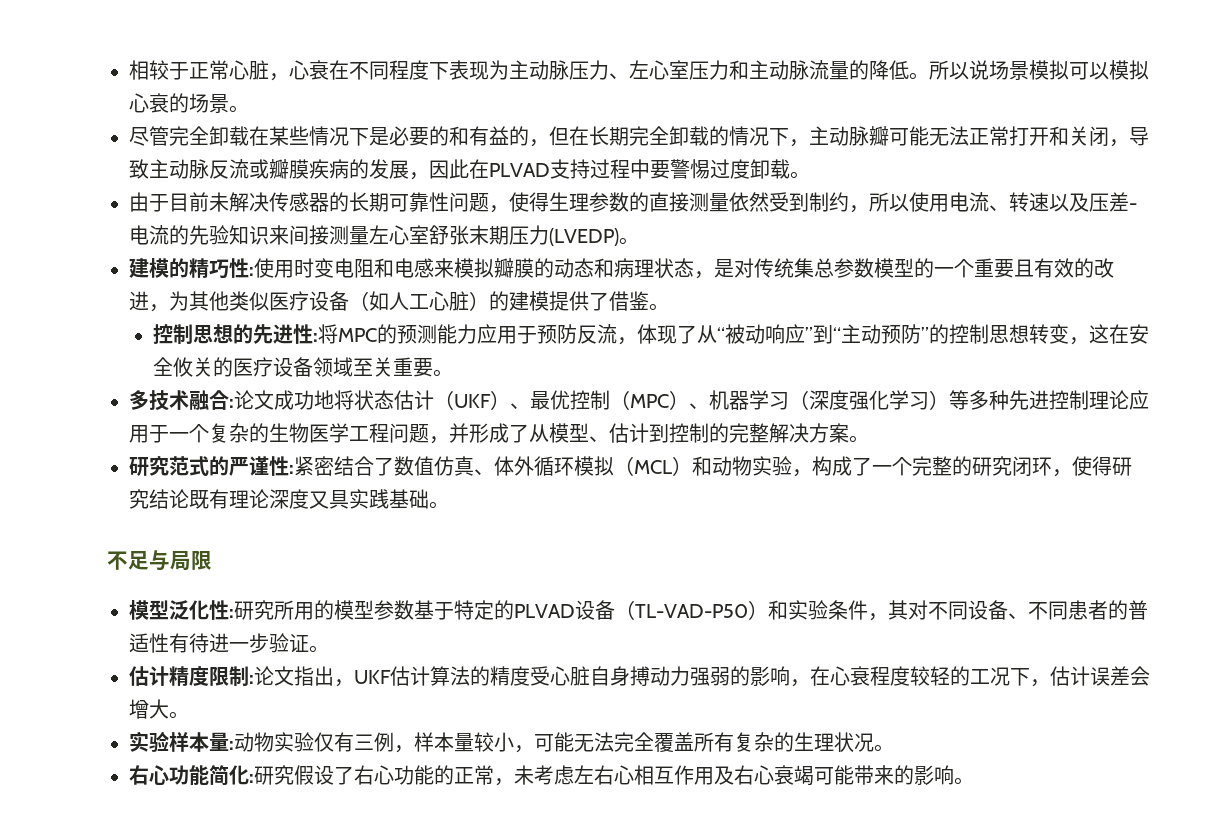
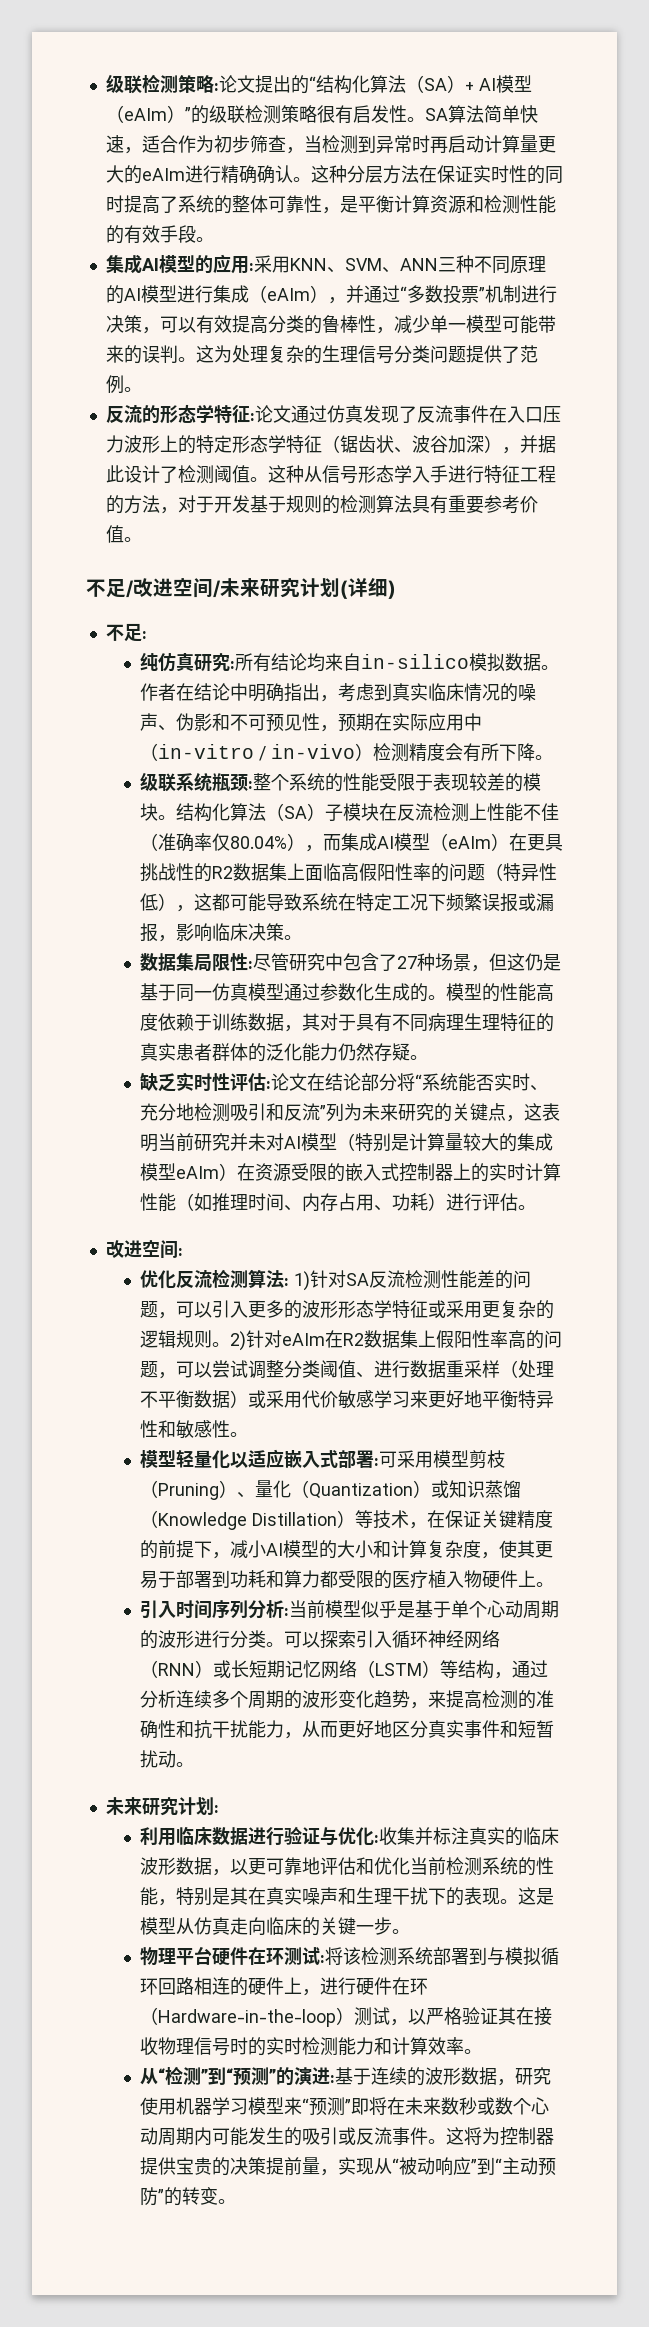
- 相较于正常心脏，心衰在不同程度下表现为主动脉压力、左心室压力和主动脉流量的降低。所以说场景模拟可以模拟心衰的场景。
- 尽管完全卸载在某些情况下是必要的和有益的，但在长期完全卸载的情况下，主动脉瓣可能无法正常打开和关闭，导致主动脉反流或瓣膜疾病的发展，因此在PLVAD支持过程中要警惕过度卸载。
- 由于目前未解决传感器的长期可靠性问题，使得生理参数的直接测量依然受到制约，所以使用电流、转速以及压差-电流的先验知识来间接测量左心室舒张末期压力(LVEDP)。
- 建模的精巧性:使用时变电阻和电感来模拟瓣膜的动态和病理状态，是对传统集总参数模型的一个重要且有效的改进，为其他类似医疗设备（如人工心脏）的建模提供了借鉴。
- 控制思想的先进性:将MPC的预测能力应用于预防反流，体现了从“被动响应”到“主动预防”的控制思想转变，这在安全攸关的医疗设备领域至关重要。
- 多技术融合:论文成功地将状态估计（UKF）、最优控制（MPC）、机器学习（深度强化学习）等多种先进控制理论应用于一个复杂的生物医学工程问题，并形成了从模型、估计到控制的完整解决方案。
- 研究范式的严谨性:紧密结合了数值仿真、体外循环模拟（MCL）和动物实验，构成了一个完整的研究闭环，使得研究结论既有理论深度又具实践基础。
- 不足与局限
- 模型泛化性:研究所用的模型参数基于特定的PLVAD设备（TL-VAD-P50）和实验条件，其对不同设备、不同患者的普适性有待进一步验证。
- 估计精度限制:论文指出，UKF估计算法的精度受心脏自身搏动力强弱的影响，在心衰程度较轻的工况下，估计误差会增大。
- 实验样本量:动物实验仅有三例，样本量较小，可能无法完全覆盖所有复杂的生理状况。
- 右心功能简化:研究假设了右心功能的正常，未考虑左右心相互作用及右心衰竭可能带来的影响。
+ 级联检测策略:论文提出的“结构化算法（SA）+ AI模型（eAIm）”的级联检测策略很有启发性。SA算法简单快速，适合作为初步筛查，当检测到异常时再启动计算量更大的eAIm进行精确确认。这种分层方法在保证实时性的同时提高了系统的整体可靠性，是平衡计算资源和检测性能的有效手段。
+ 集成AI模型的应用:采用KNN、SVM、ANN三种不同原理的AI模型进行集成（eAIm），并通过“多数投票”机制进行决策，可以有效提高分类的鲁棒性，减少单一模型可能带来的误判。这为处理复杂的生理信号分类问题提供了范例。
+ 反流的形态学特征:论文通过仿真发现了反流事件在入口压力波形上的特定形态学特征（锯齿状、波谷加深），并据此设计了检测阈值。这种从信号形态学入手进行特征工程的方法，对于开发基于规则的检测算法具有重要参考价值。
+ 不足/改进空间/未来研究计划(详细)
+ 不足:
+ 纯仿真研究:所有结论均来自in-silico模拟数据。作者在结论中明确指出，考虑到真实临床情况的噪声、伪影和不可预见性，预期在实际应用中（in-vitro / in-vivo）检测精度会有所下降。
+ 级联系统瓶颈:整个系统的性能受限于表现较差的模块。结构化算法（SA）子模块在反流检测上性能不佳（准确率仅80.04%），而集成AI模型（eAIm）在更具挑战性的R2数据集上面临高假阳性率的问题（特异性低），这都可能导致系统在特定工况下频繁误报或漏报，影响临床决策。
+ 数据集局限性:尽管研究中包含了27种场景，但这仍是基于同一仿真模型通过参数化生成的。模型的性能高度依赖于训练数据，其对于具有不同病理生理特征的真实患者群体的泛化能力仍然存疑。
+ 缺乏实时性评估:论文在结论部分将“系统能否实时、充分地检测吸引和反流”列为未来研究的关键点，这表明当前研究并未对AI模型（特别是计算量较大的集成模型eAIm）在资源受限的嵌入式控制器上的实时计算性能（如推理时间、内存占用、功耗）进行评估。
+ 改进空间:
+ 优化反流检测算法: 1)针对SA反流检测性能差的问题，可以引入更多的波形形态学特征或采用更复杂的逻辑规则。2)针对eAIm在R2数据集上假阳性率高的问题，可以尝试调整分类阈值、进行数据重采样（处理不平衡数据）或采用代价敏感学习来更好地平衡特异性和敏感性。
+ 模型轻量化以适应嵌入式部署:可采用模型剪枝（Pruning）、量化（Quantization）或知识蒸馏（Knowledge Distillation）等技术，在保证关键精度的前提下，减小AI模型的大小和计算复杂度，使其更易于部署到功耗和算力都受限的医疗植入物硬件上。
+ 引入时间序列分析:当前模型似乎是基于单个心动周期的波形进行分类。可以探索引入循环神经网络（RNN）或长短期记忆网络（LSTM）等结构，通过分析连续多个周期的波形变化趋势，来提高检测的准确性和抗干扰能力，从而更好地区分真实事件和短暂扰动。
+ 未来研究计划:
+ 利用临床数据进行验证与优化:收集并标注真实的临床波形数据，以更可靠地评估和优化当前检测系统的性能，特别是其在真实噪声和生理干扰下的表现。这是模型从仿真走向临床的关键一步。
+ 物理平台硬件在环测试:将该检测系统部署到与模拟循环回路相连的硬件上，进行硬件在环（Hardware-in-the-loop）测试，以严格验证其在接收物理信号时的实时检测能力和计算效率。
+ 从“检测”到“预测”的演进:基于连续的波形数据，研究使用机器学习模型来“预测”即将在未来数秒或数个心动周期内可能发生的吸引或反流事件。这将为控制器提供宝贵的决策提前量，实现从“被动响应”到“主动预防”的转变。

